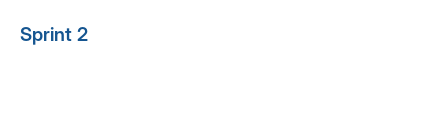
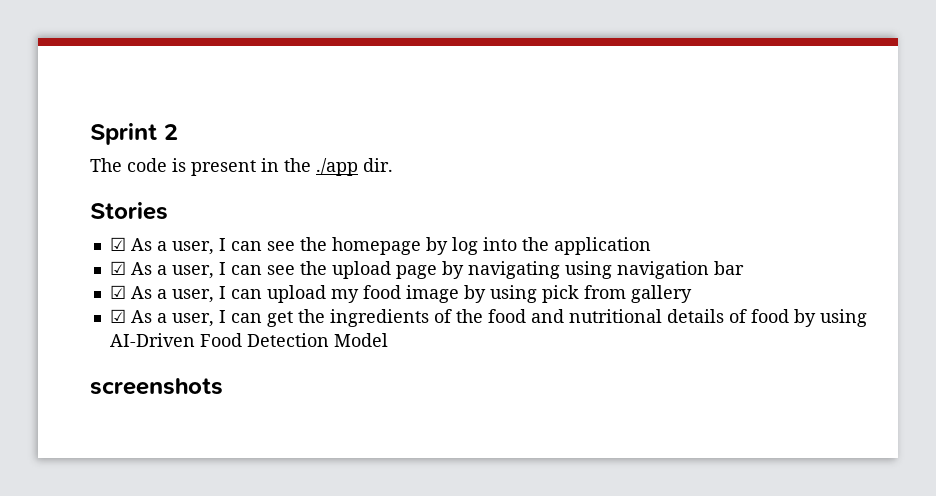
+ The code is present in the ./app dir.
+ Stories
+ ☑ As a user, I can see the homepage by log into the application
+ ☑ As a user, I can see the upload page by navigating using navigation bar
+ ☑ As a user, I can upload my food image by using pick from gallery
+ ☑ As a user, I can get the ingredients of the food and nutritional details of food by using AI-Driven Food Detection Model
+ screenshots

